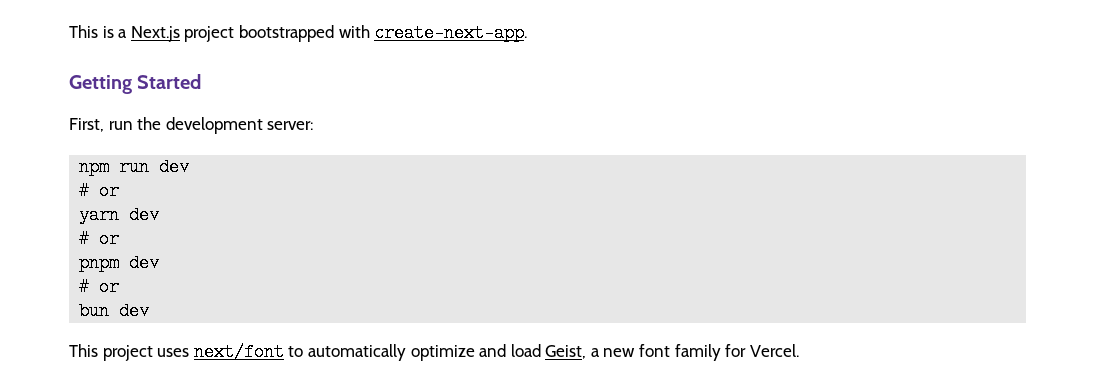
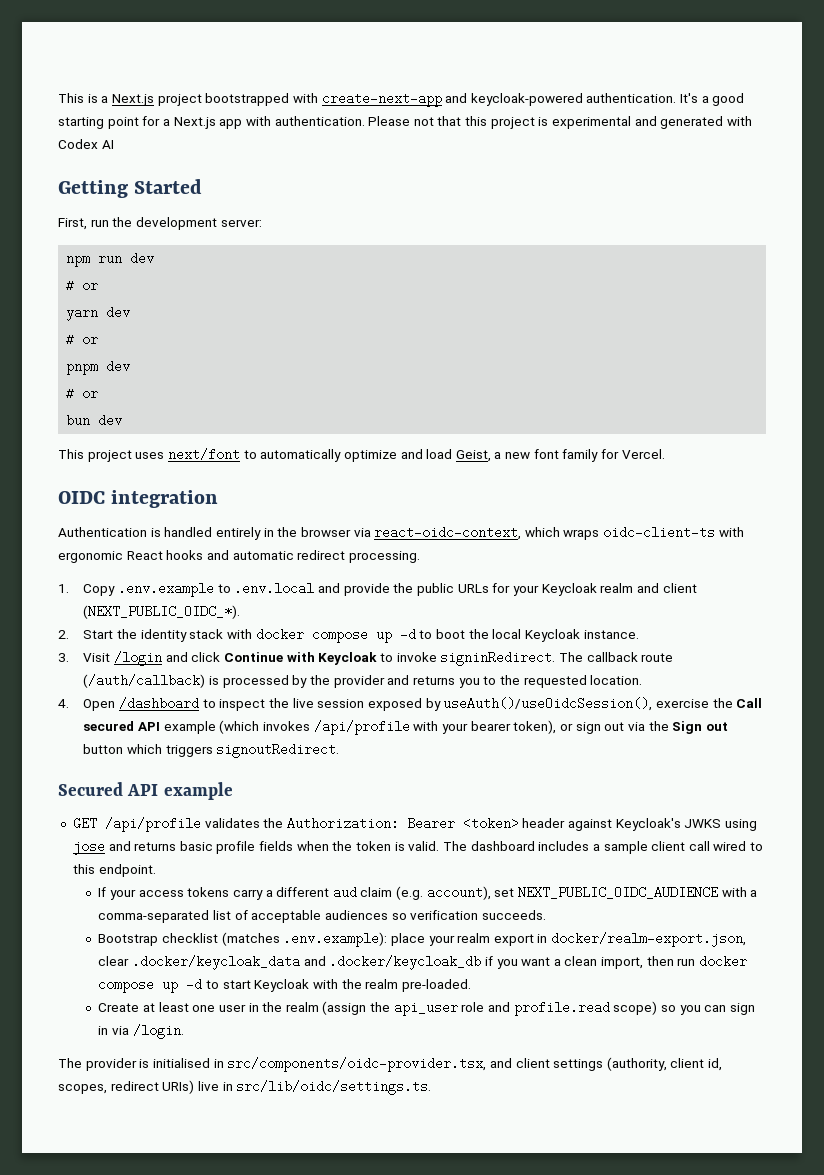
- This is a Next.js project bootstrapped with create-next-app.
+ This is a Next.js project bootstrapped with create-next-app and keycloak-powered authentication. It's a good starting point for a Next.js app with authentication. Please not that this project is experimental and generated with Codex AI
+ OIDC integration
+ Authentication is handled entirely in the browser via react-oidc-context, which wraps oidc-client-ts with ergonomic React hooks and automatic redirect processing.
+ 1. Copy .env.example to .env.local and provide the public URLs for your Keycloak realm and client (NEXT_PUBLIC_OIDC_*).
+ 2. Start the identity stack with docker compose up -d to boot the local Keycloak instance.
+ 3. Visit /login and click Continue with Keycloak to invoke signinRedirect. The callback route (/auth/callback) is processed by the provider and returns you to the requested location.
+ 4. Open /dashboard to inspect the live session exposed by useAuth()/useOidcSession(), exercise the Call secured API example (which invokes /api/profile with your bearer token), or sign out via the Sign out button which triggers signoutRedirect.
+ Secured API example
+ GET /api/profile validates the Authorization: Bearer <token> header against Keycloak's JWKS using jose and returns basic profile fields when the token is valid. The dashboard includes a sample client call wired to this endpoint.
+ If your access tokens carry a different aud claim (e.g. account), set NEXT_PUBLIC_OIDC_AUDIENCE with a comma-separated list of acceptable audiences so verification succeeds.
+ Bootstrap checklist (matches .env.example): place your realm export in docker/realm-export.json, clear .docker/keycloak_data and .docker/keycloak_db if you want a clean import, then run docker compose up -d to start Keycloak with the realm pre-loaded.
+ Create at least one user in the realm (assign the api_user role and profile.read scope) so you can sign in via /login.
+ The provider is initialised in src/components/oidc-provider.tsx, and client settings (authority, client id, scopes, redirect URIs) live in src/lib/oidc/settings.ts.

